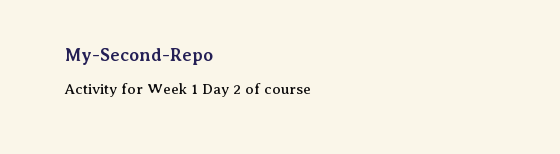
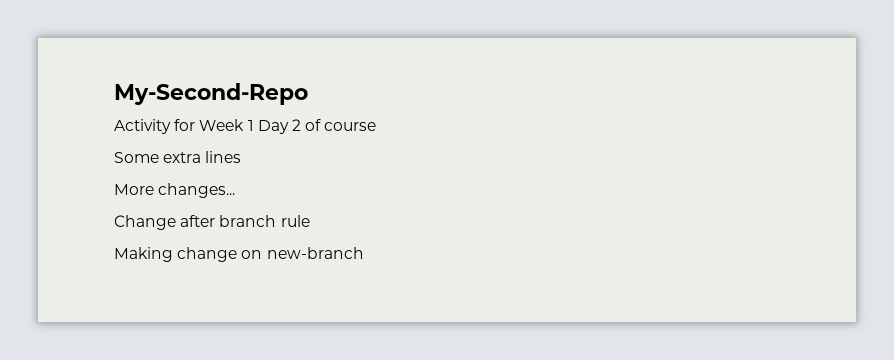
+ Some extra lines
+ More changes...
+ Change after branch rule
+ Making change on new-branch

